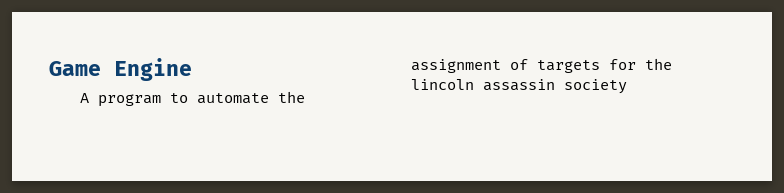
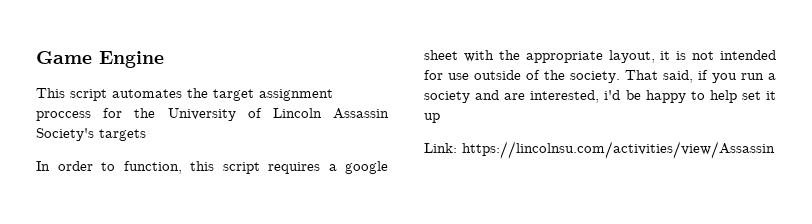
- A program to automate the assignment of targets for the lincoln assassin society
+ This script automates the target assignment proccess for the University of Lincoln Assassin Society's targets
+ In order to function, this script requires a google sheet with the appropriate layout, it is not intended for use outside of the society. That said, if you run a society and are interested, i'd be happy to help set it up
+ Link: https://lincolnsu.com/activities/view/Assassin

